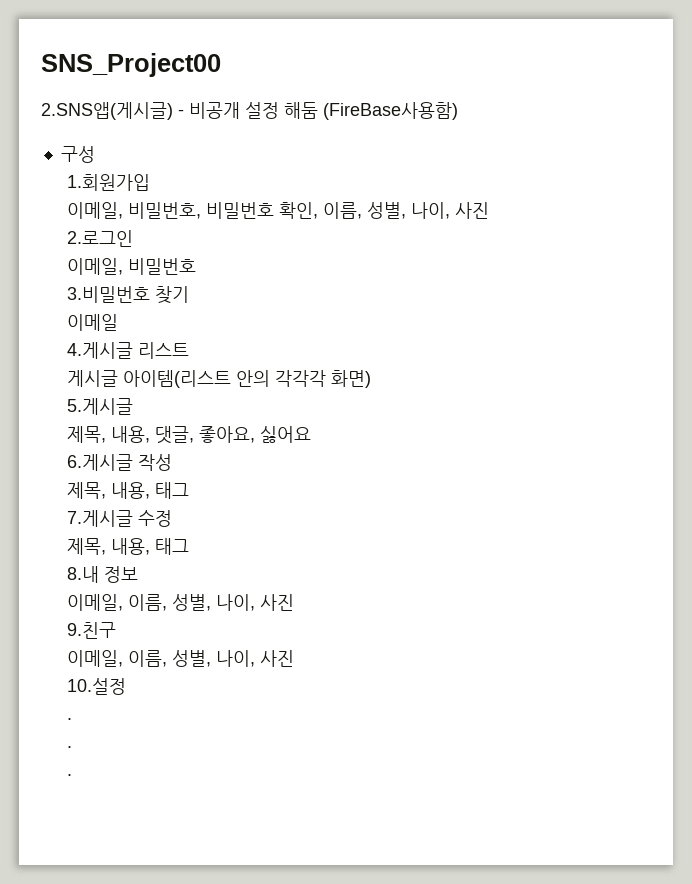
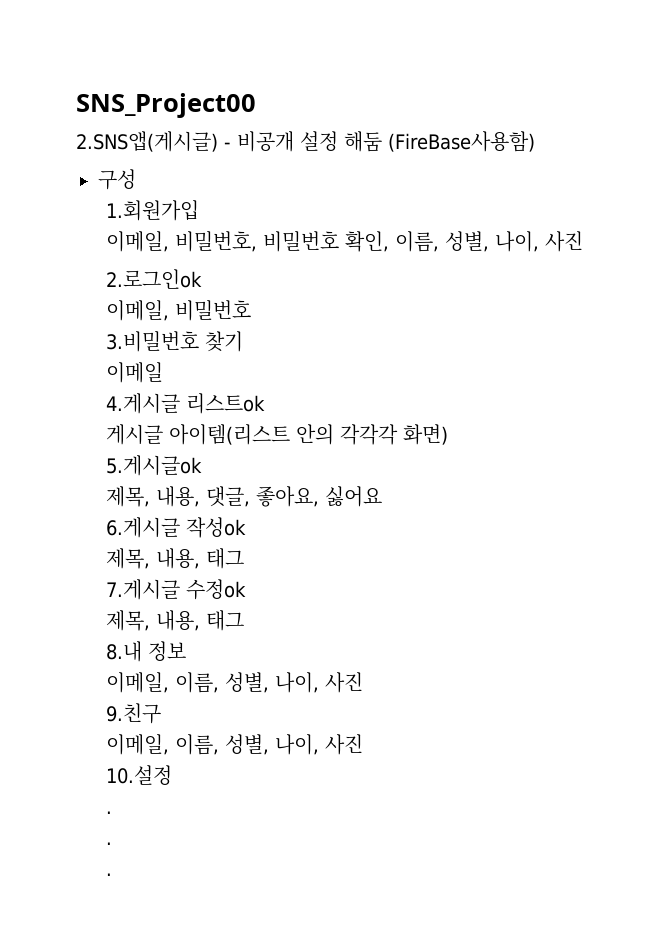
- 2.로그인
+ 2.로그인ok
- 4.게시글 리스트
+ 4.게시글 리스트ok
- 5.게시글
+ 5.게시글ok
- 6.게시글 작성
+ 6.게시글 작성ok
- 7.게시글 수정
+ 7.게시글 수정ok

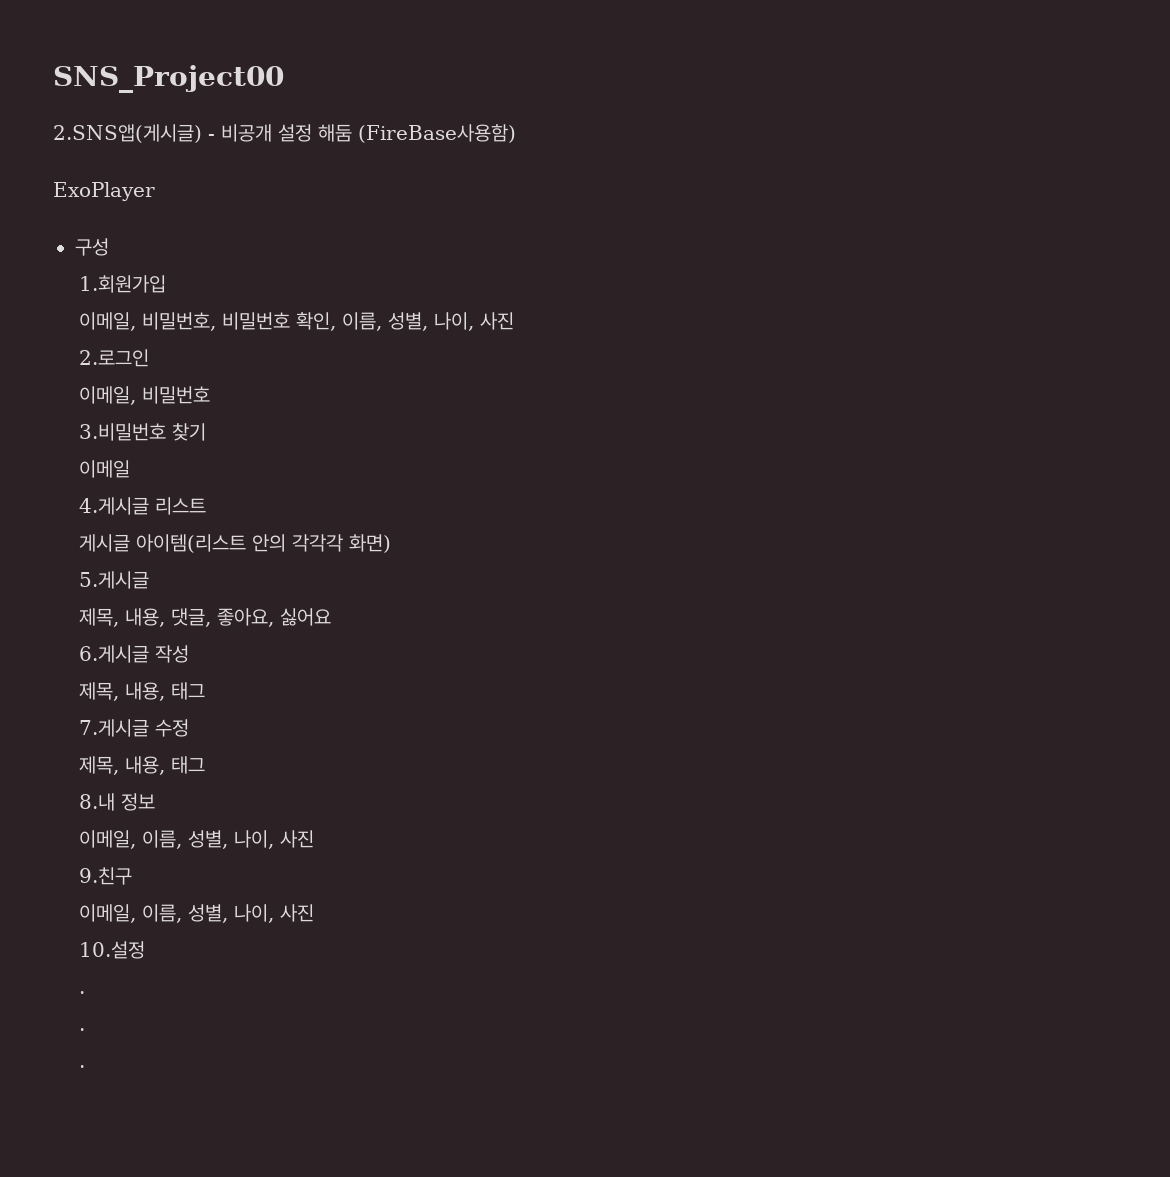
+ ExoPlayer
- 2.로그인ok
+ 2.로그인
- 4.게시글 리스트ok
+ 4.게시글 리스트
- 5.게시글ok
+ 5.게시글
- 6.게시글 작성ok
+ 6.게시글 작성
- 7.게시글 수정ok
+ 7.게시글 수정

